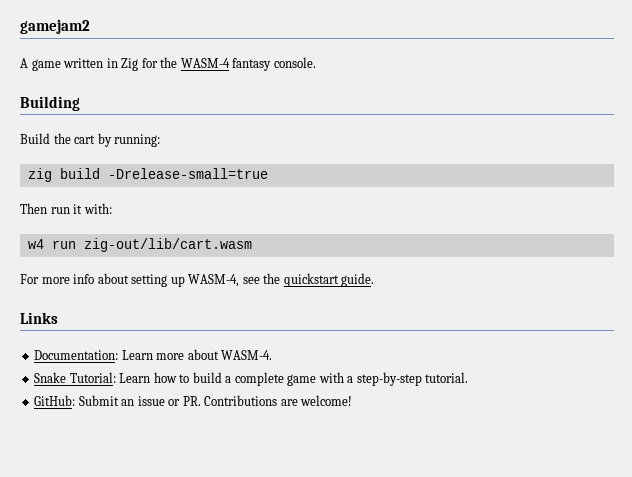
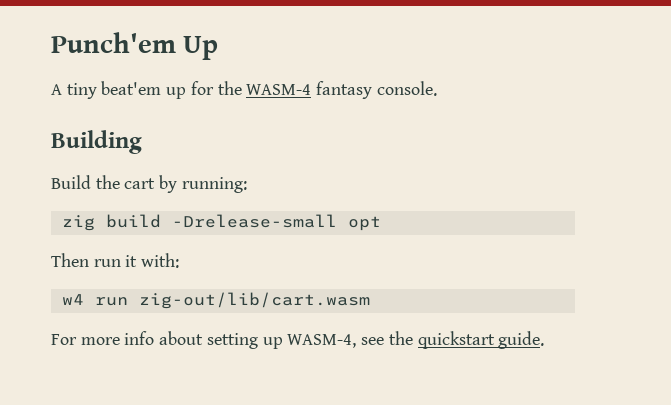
- gamejam2
+ Punch'em Up
- A game written in Zig for the WASM-4 fantasy console.
+ A tiny beat'em up for the WASM-4 fantasy console.
- zig build -Drelease-small=true
+ zig build -Drelease-small opt
- Links
- Documentation: Learn more about WASM-4.
- Snake Tutorial: Learn how to build a complete game with a step-by-step tutorial.
- GitHub: Submit an issue or PR. Contributions are welcome!

